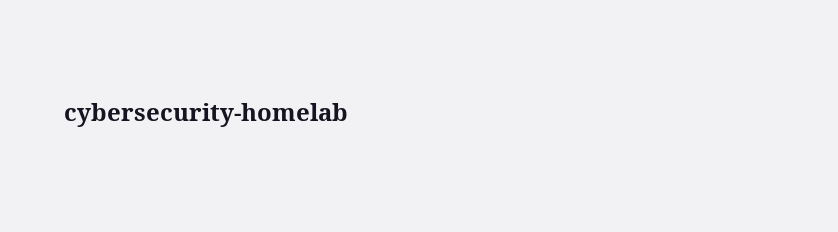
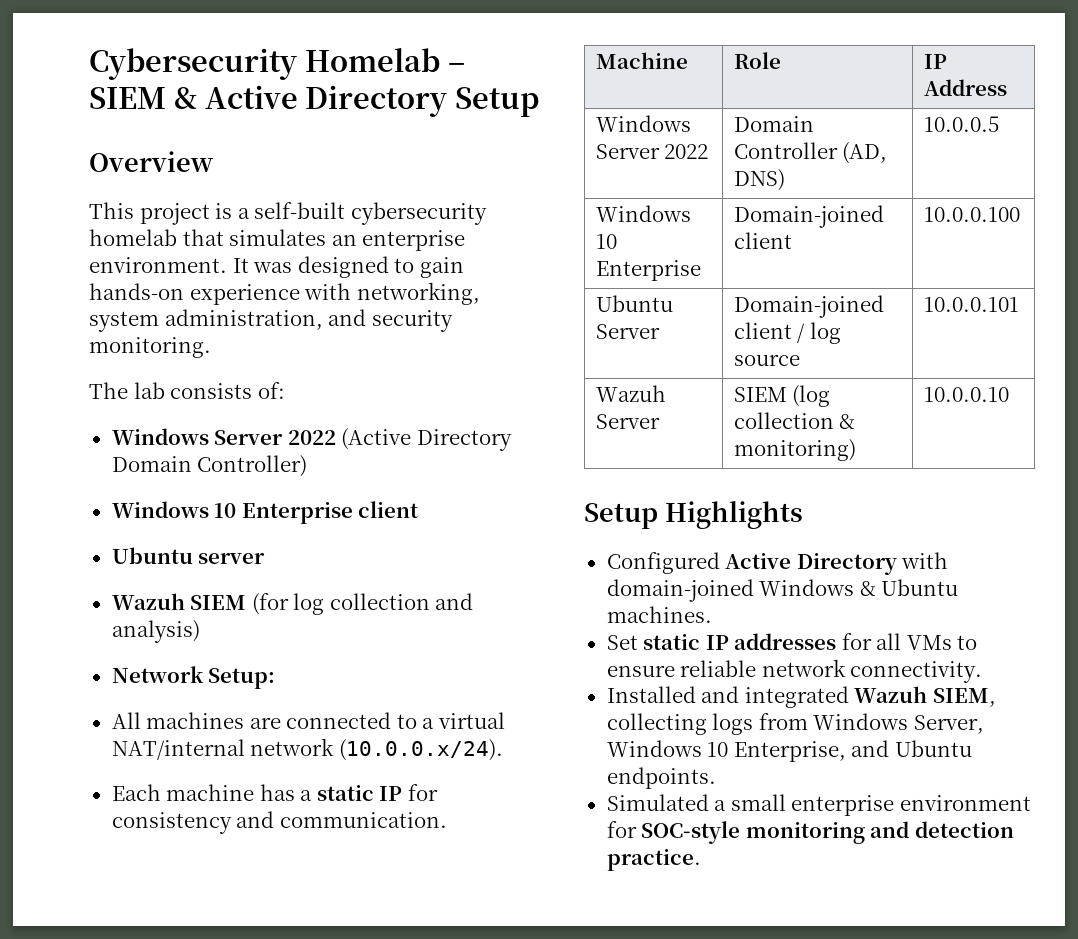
- cybersecurity-homelab
+ Cybersecurity Homelab – SIEM & Active Directory Setup
+ Overview
+ This project is a self-built cybersecurity homelab that simulates an enterprise environment. It was designed to gain hands-on experience with networking, system administration, and security monitoring.
+ The lab consists of:
+ Windows Server 2022 (Active Directory Domain Controller)
+ Windows 10 Enterprise client
+ Ubuntu server
+ Wazuh SIEM (for log collection and analysis)
+ Network Setup:
+ All machines are connected to a virtual NAT/internal network (10.0.0.x/24).
+ Each machine has a static IP for consistency and communication.
+ Machine | Role | IP Address
+ Windows Server 2022 | Domain Controller (AD, DNS) | 10.0.0.5
+ Windows 10 Enterprise | Domain-joined client | 10.0.0.100
+ Ubuntu Server | Domain-joined client / log source | 10.0.0.101
+ Wazuh Server | SIEM (log collection & monitoring) | 10.0.0.10
+ Setup Highlights
+ Configured Active Directory with domain-joined Windows & Ubuntu machines.
+ Set static IP addresses for all VMs to ensure reliable network connectivity.
+ Installed and integrated Wazuh SIEM, collecting logs from Windows Server, Windows 10 Enterprise, and Ubuntu endpoints.
+ Simulated a small enterprise environment for SOC-style monitoring and detection practice.

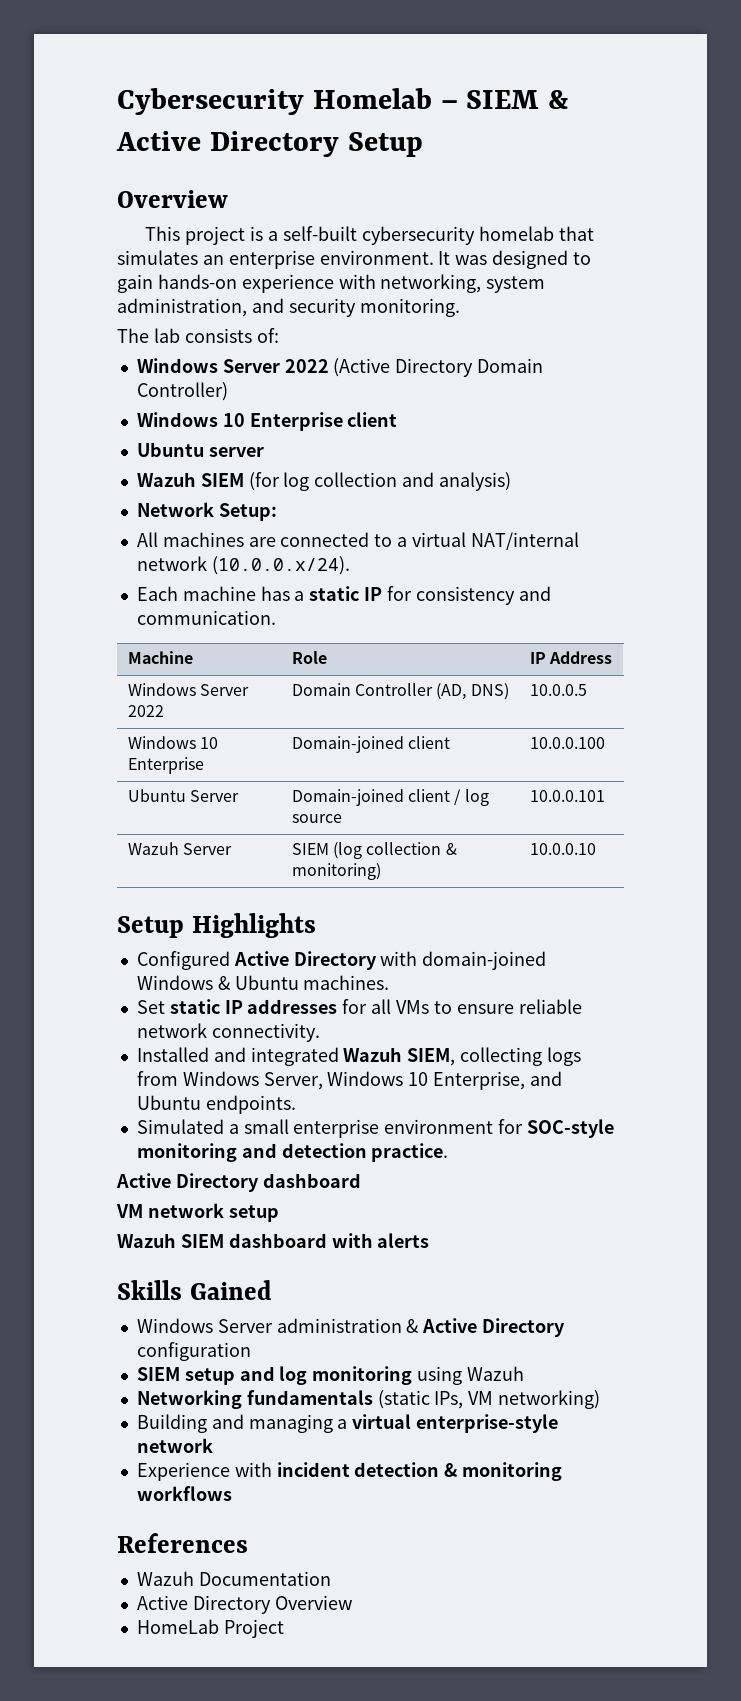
+ Active Directory dashboard
+ VM network setup
+ Wazuh SIEM dashboard with alerts
+ Skills Gained
+ Windows Server administration & Active Directory configuration
+ SIEM setup and log monitoring using Wazuh
+ Networking fundamentals (static IPs, VM networking)
+ Building and managing a virtual enterprise-style network
+ Experience with incident detection & monitoring workflows
+ References
+ Wazuh Documentation
+ Active Directory Overview
+ HomeLab Project

